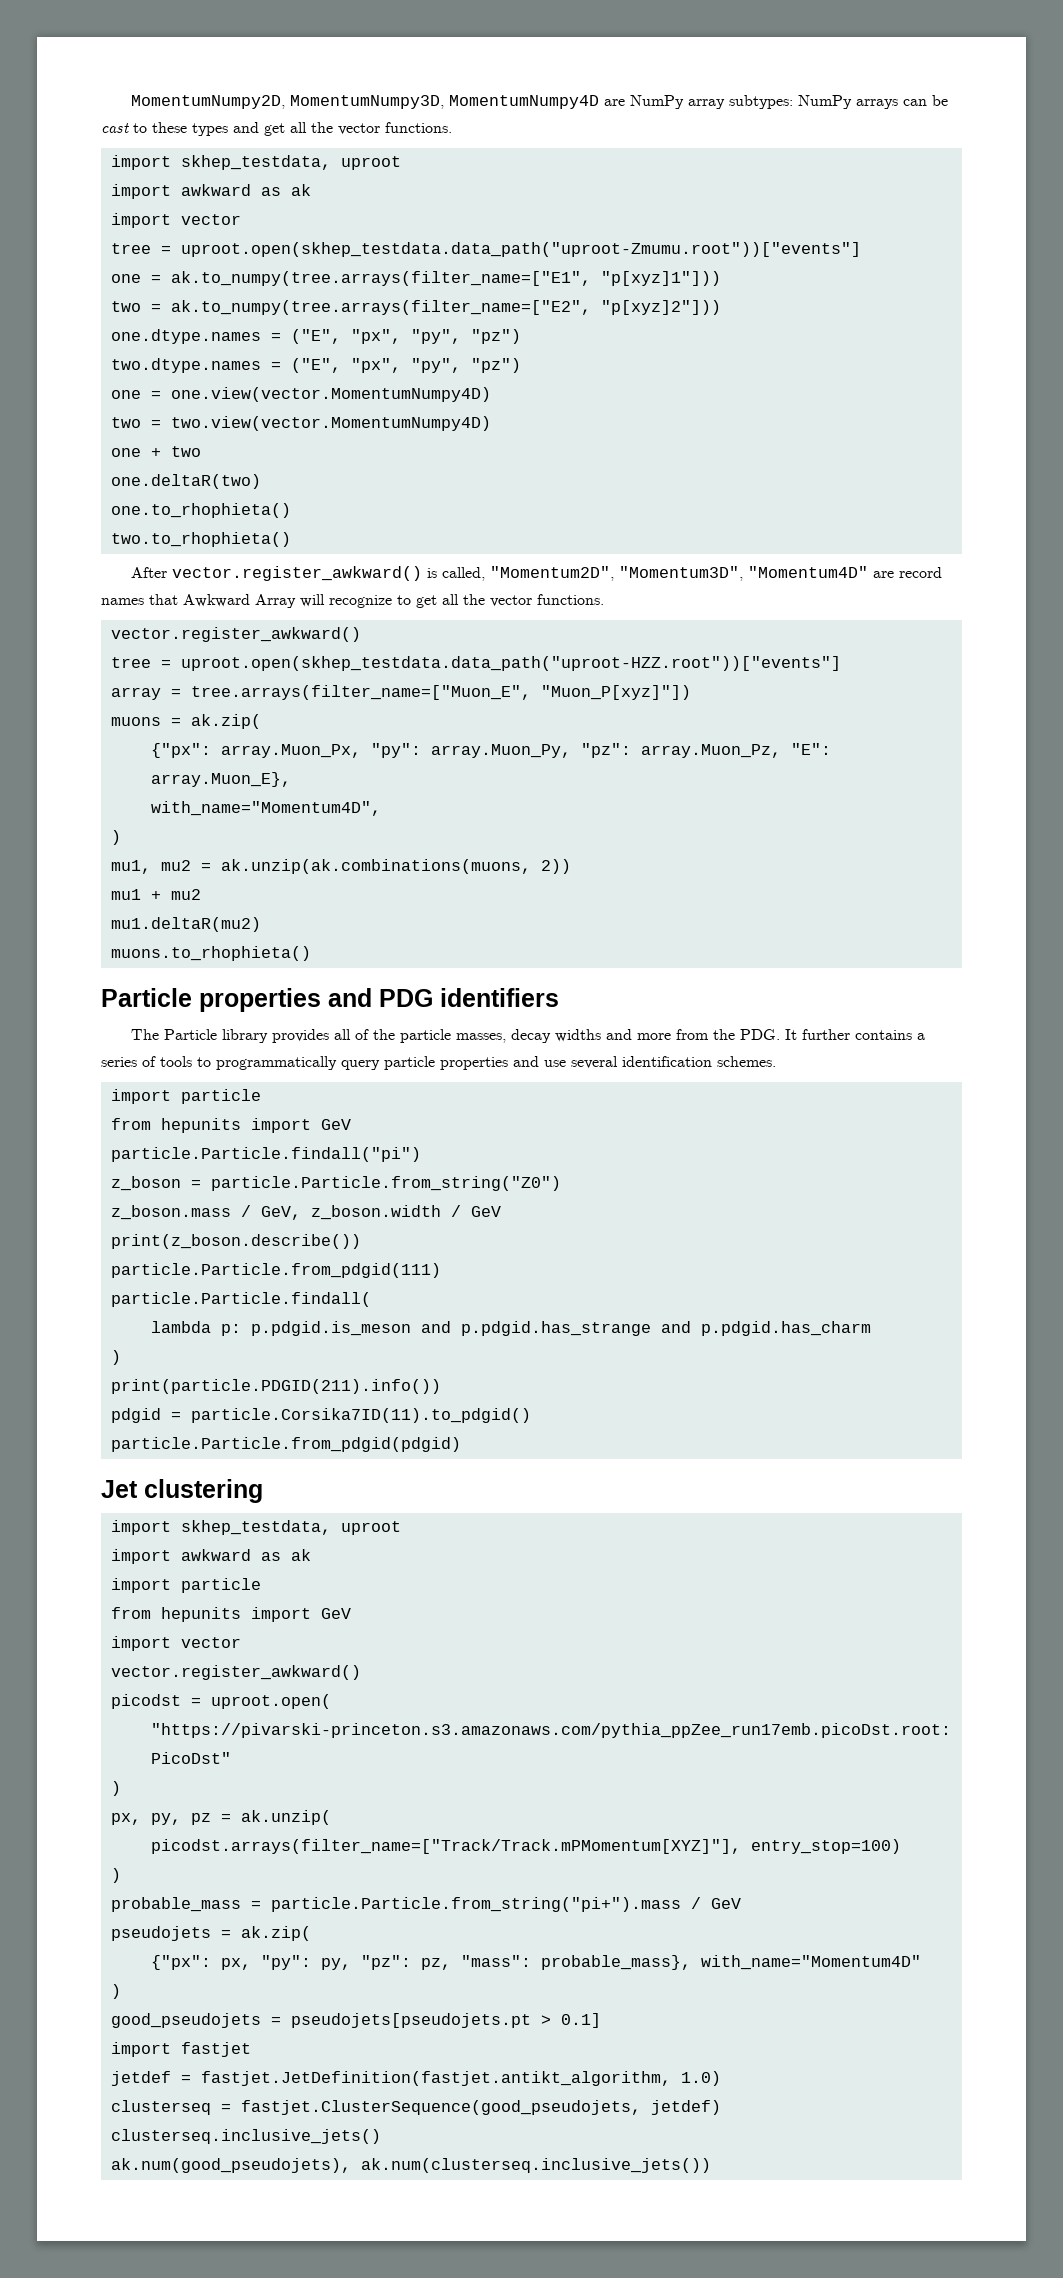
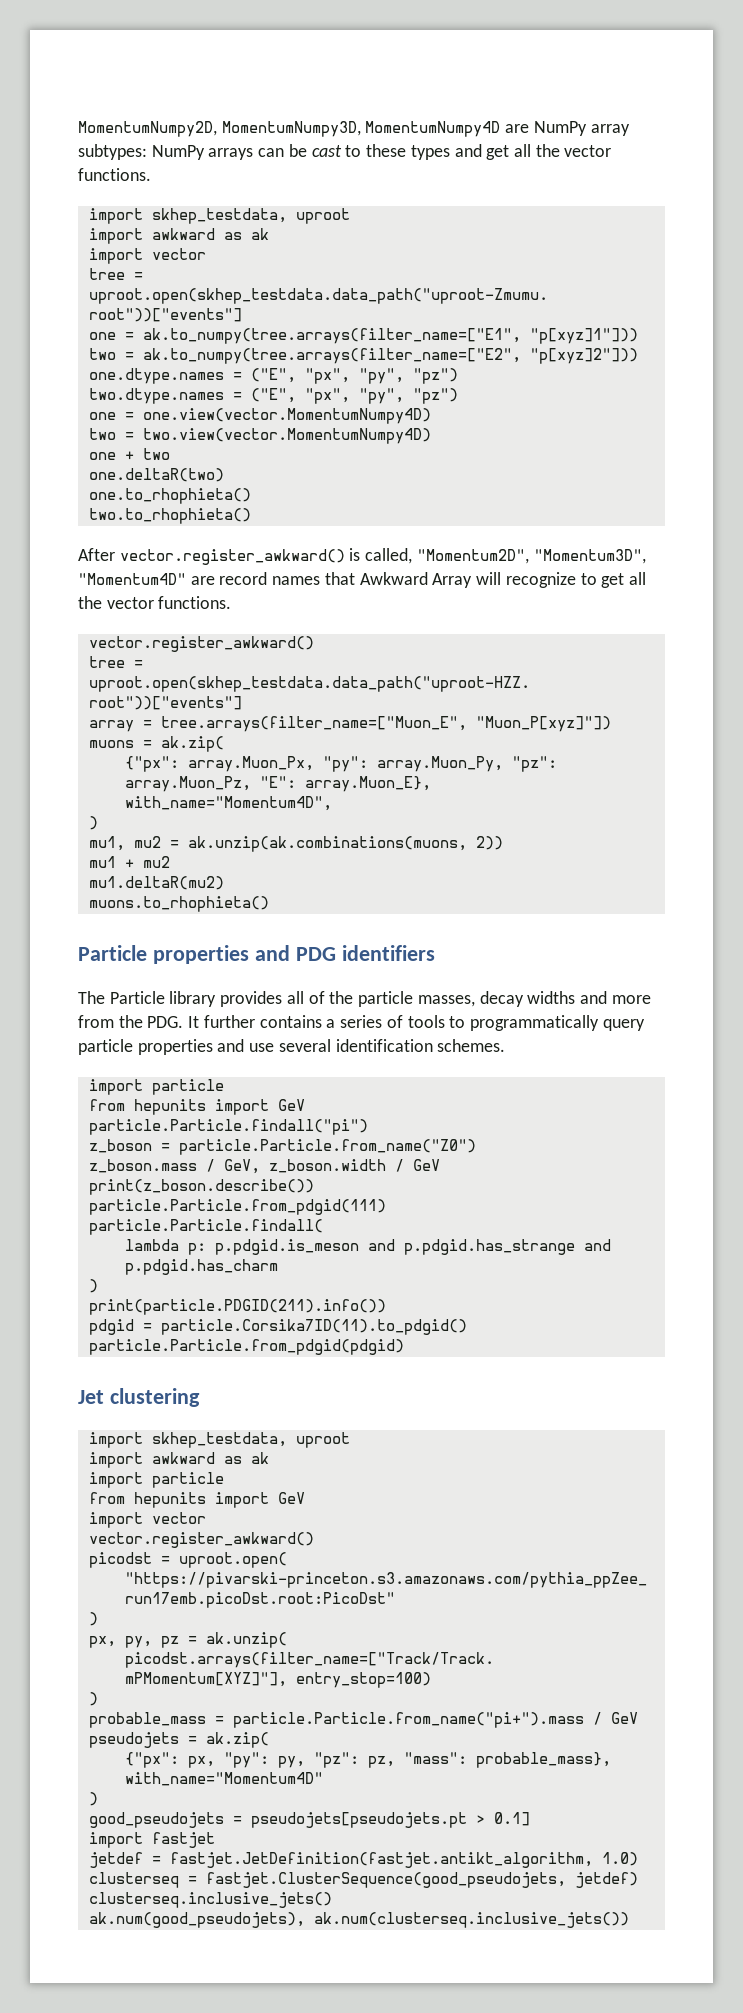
- z_boson = particle.Particle.from_string("Z0")
+ z_boson = particle.Particle.from_name("Z0")
- probable_mass = particle.Particle.from_string("pi+").mass / GeV
+ probable_mass = particle.Particle.from_name("pi+").mass / GeV

